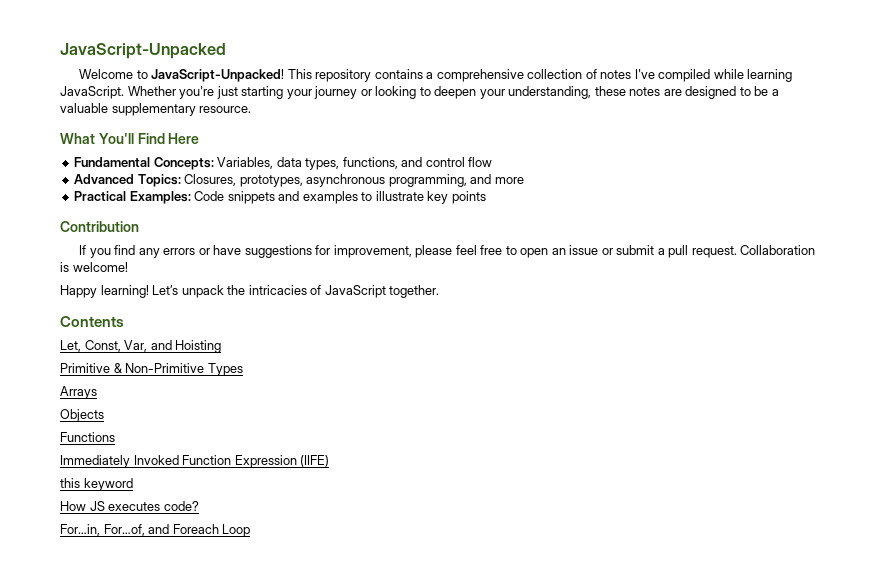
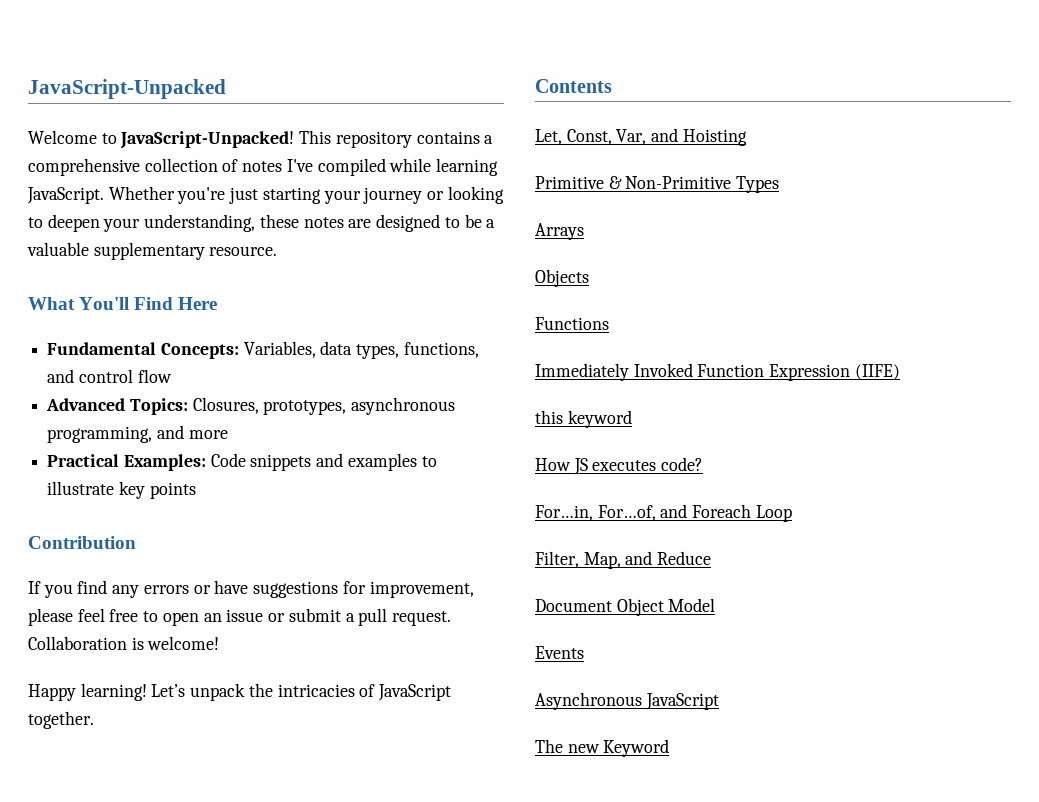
+ Filter, Map, and Reduce
+ Document Object Model
+ Events
+ Asynchronous JavaScript
+ The new Keyword

